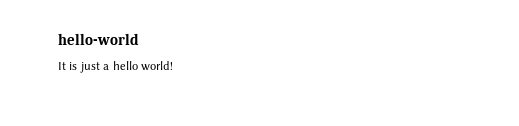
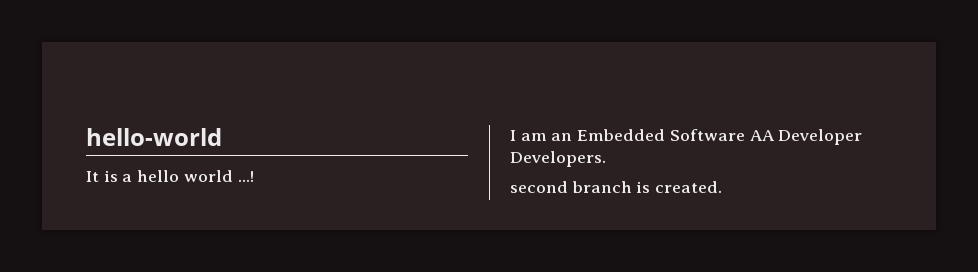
- It is just a hello world!
+ It is a hello world ...!
+ I am an Embedded Software AA Developer Developers.
+ second branch is created.

